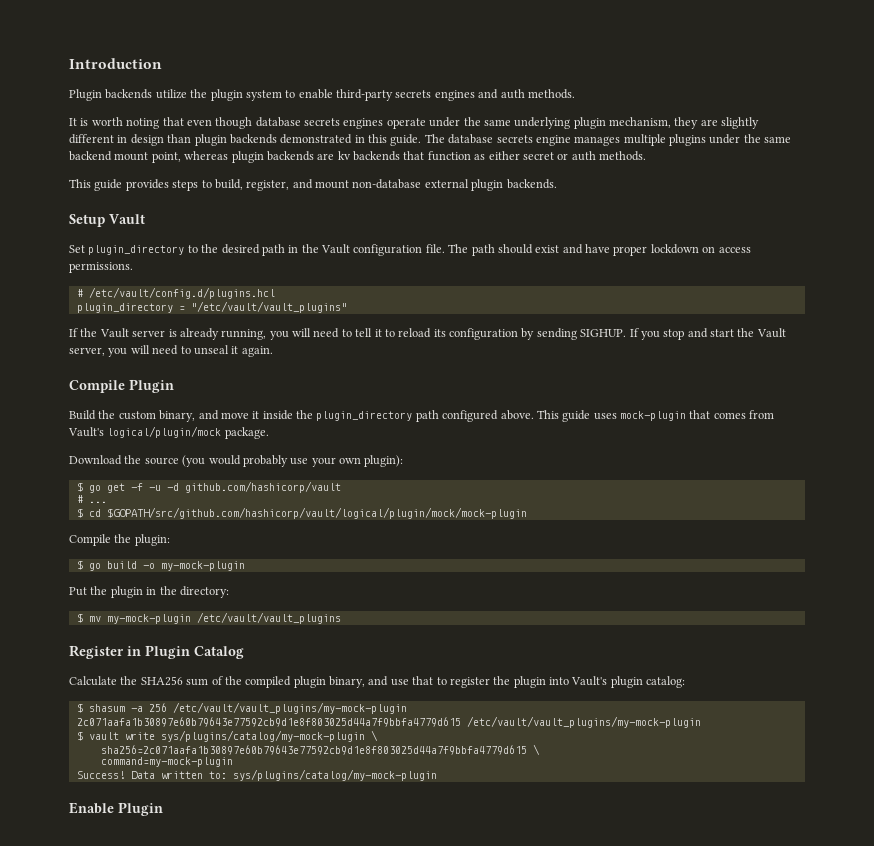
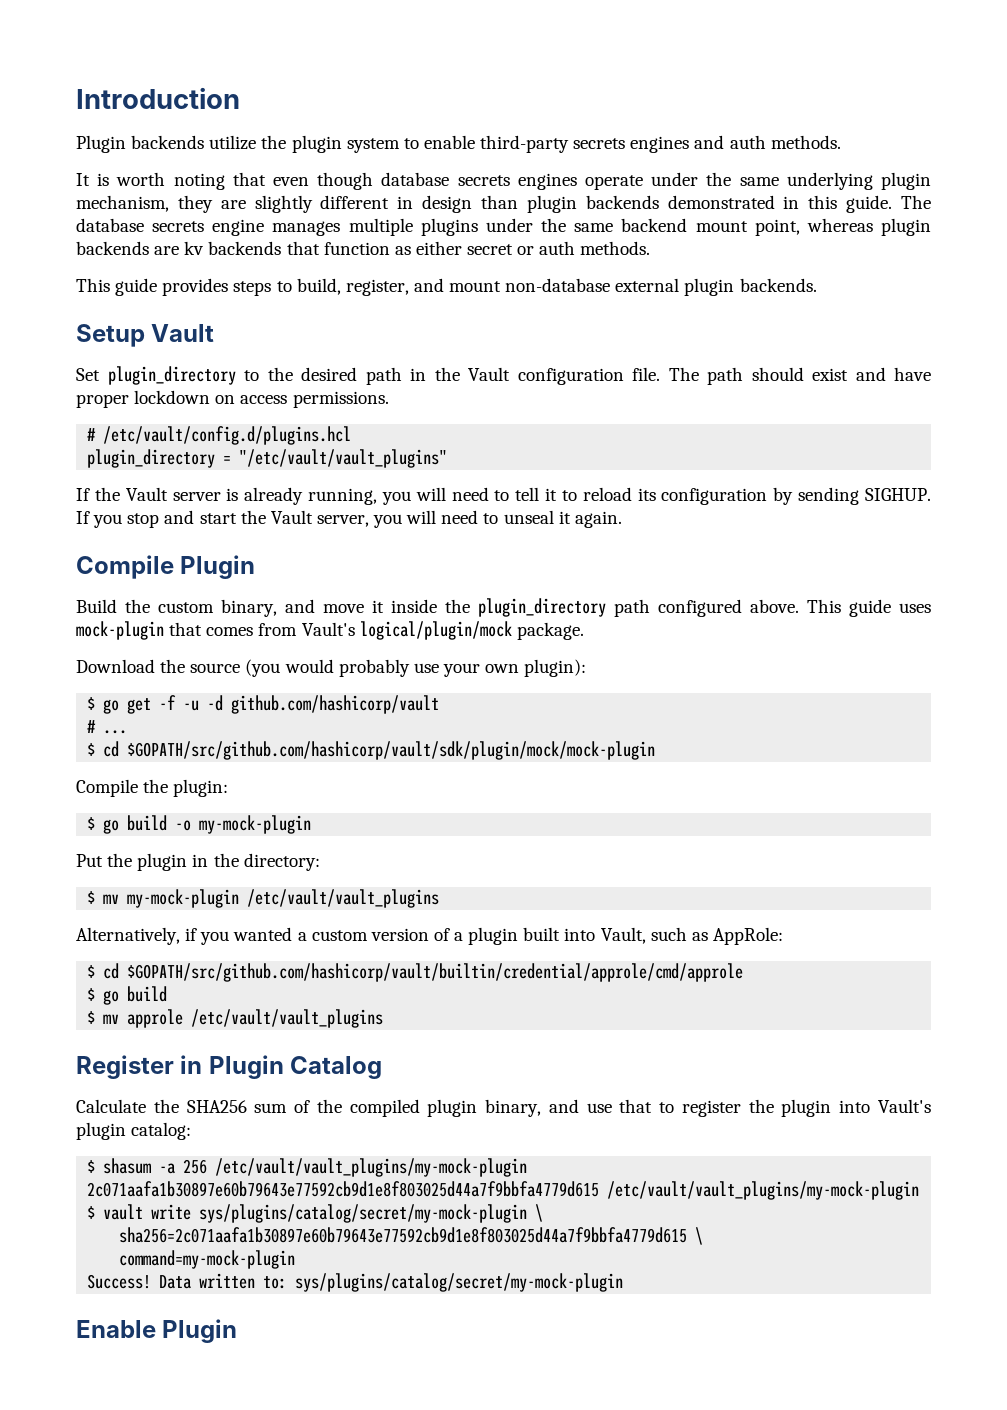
- $ cd $GOPATH/src/github.com/hashicorp/vault/logical/plugin/mock/mock-plugin
+ $ cd $GOPATH/src/github.com/hashicorp/vault/sdk/plugin/mock/mock-plugin
+ Alternatively, if you wanted a custom version of a plugin built into Vault, such as AppRole:
+ $ cd $GOPATH/src/github.com/hashicorp/vault/builtin/credential/approle/cmd/approle
+ $ go build
+ $ mv approle /etc/vault/vault_plugins
- $ vault write sys/plugins/catalog/my-mock-plugin \
+ $ vault write sys/plugins/catalog/secret/my-mock-plugin \
- Data written to: sys/plugins/catalog/my-mock-plugin
+ Data written to: sys/plugins/catalog/secret/my-mock-plugin

